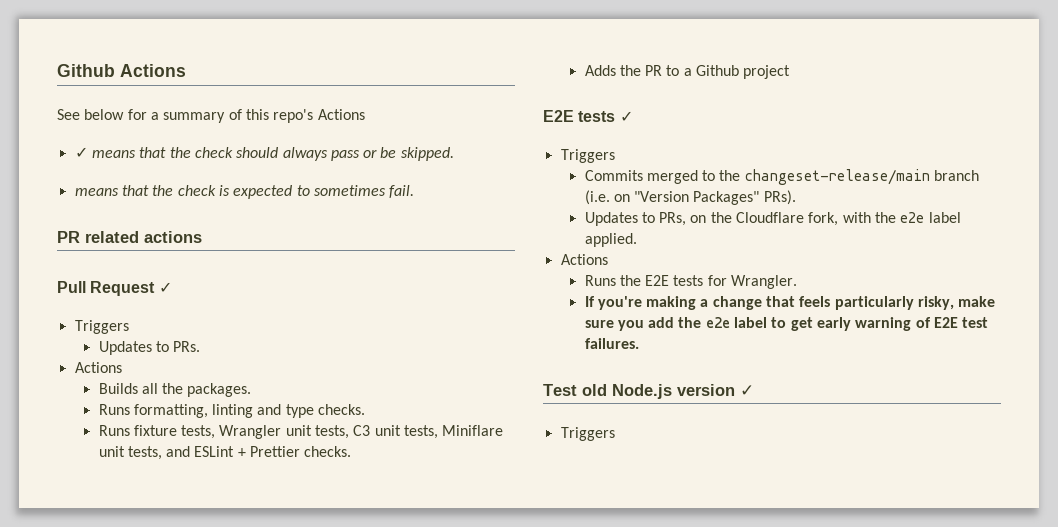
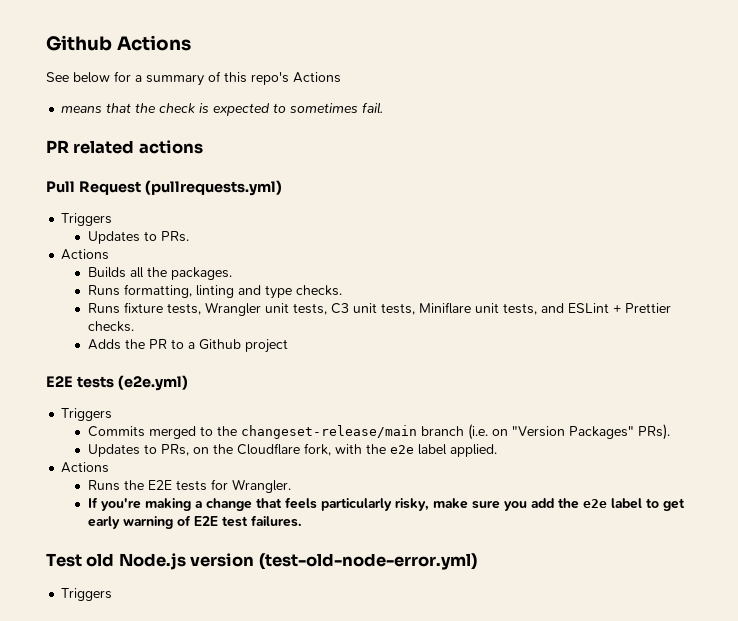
- ✓ means that the check should always pass or be skipped.
- Pull Request ✓
+ Pull Request (pullrequests.yml)
- E2E tests ✓
+ E2E tests (e2e.yml)
- Test old Node.js version ✓
+ Test old Node.js version (test-old-node-error.yml)

